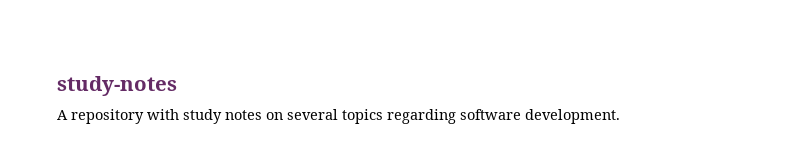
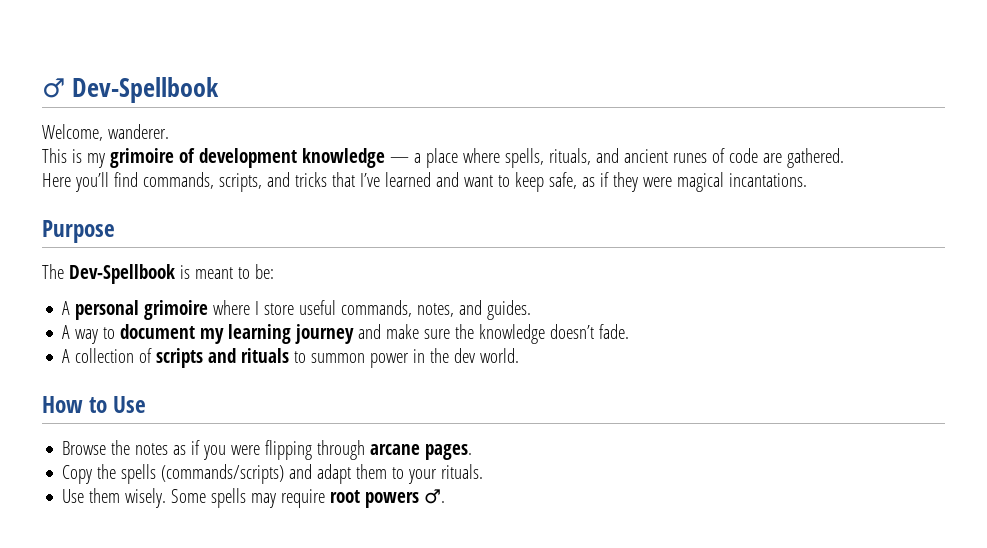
- study-notes
- A repository with study notes on several topics regarding software development.
+ ♂ Dev-Spellbook
+ Welcome, wanderer.
+ This is my grimoire of development knowledge — a place where spells, rituals, and ancient runes of code are gathered.
+ Here you’ll find commands, scripts, and tricks that I’ve learned and want to keep safe, as if they were magical incantations.
+ Purpose
+ The Dev-Spellbook is meant to be:
+ A personal grimoire where I store useful commands, notes, and guides.
+ A way to document my learning journey and make sure the knowledge doesn’t fade.
+ A collection of scripts and rituals to summon power in the dev world.
+ How to Use
+ Browse the notes as if you were flipping through arcane pages.
+ Copy the spells (commands/scripts) and adapt them to your rituals.
+ Use them wisely. Some spells may require root powers ♂.

